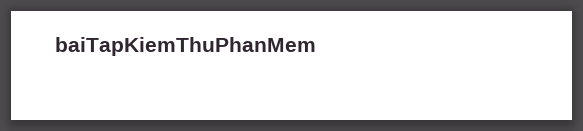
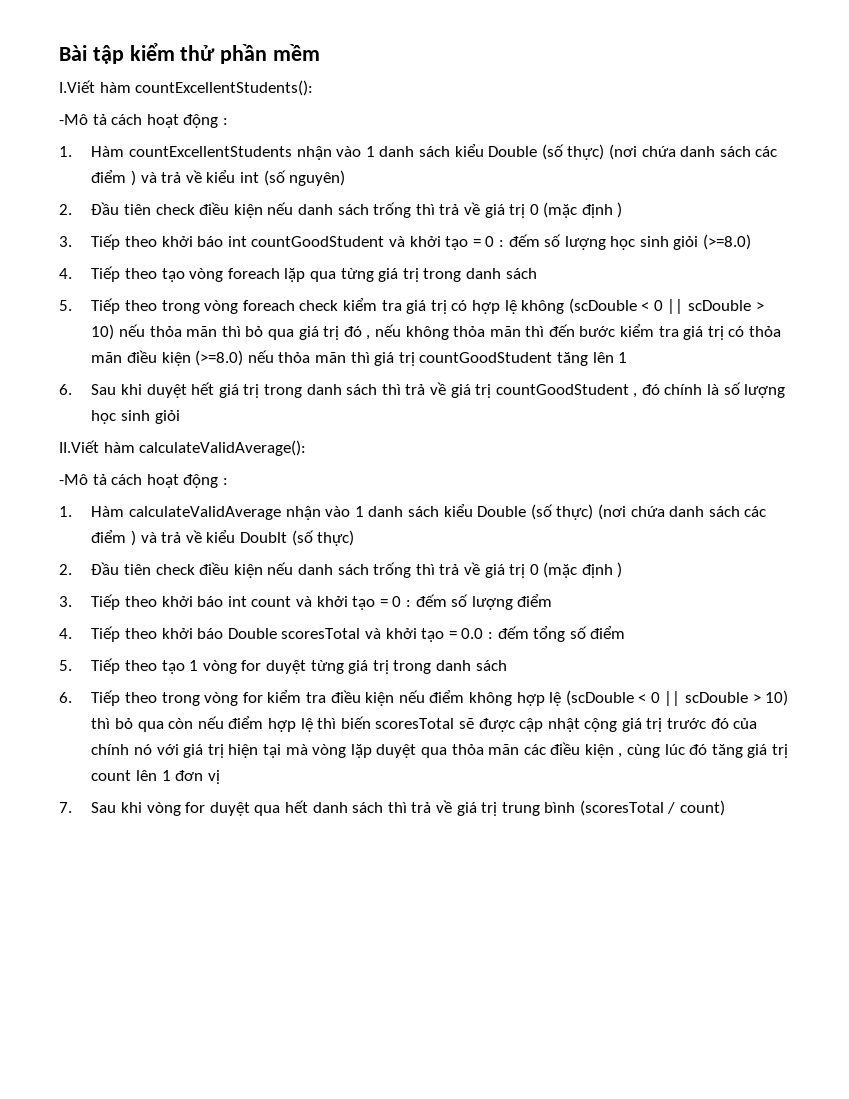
- baiTapKiemThuPhanMem
+ Bài tập kiểm thử phần mềm
+ I.Viết hàm countExcellentStudents():
+ -Mô tả cách hoạt động :
+ 1. Hàm countExcellentStudents nhận vào 1 danh sách kiểu Double (số thực) (nơi chứa danh sách các điểm ) và trả về kiểu int (số nguyên)
+ 2. Đầu tiên check điều kiện nếu danh sách trống thì trả về giá trị 0 (mặc định )
+ 3. Tiếp theo khởi báo int countGoodStudent và khởi tạo = 0 : đếm số lượng học sinh giỏi (>=8.0)
+ 4. Tiếp theo tạo vòng foreach lặp qua từng giá trị trong danh sách
+ 5. Tiếp theo trong vòng foreach check kiểm tra giá trị có hợp lệ không (scDouble < 0 || scDouble > 10) nếu thỏa mãn thì bỏ qua giá trị đó , nếu không thỏa mãn thì đến bước kiểm tra giá trị có thỏa mãn điều kiện (>=8.0) nếu thỏa mãn thì giá trị countGoodStudent tăng lên 1
+ 6. Sau khi duyệt hết giá trị trong danh sách thì trả về giá trị countGoodStudent , đó chính là số lượng học sinh giỏi
+ II.Viết hàm calculateValidAverage():
+ -Mô tả cách hoạt động :
+ 1. Hàm calculateValidAverage nhận vào 1 danh sách kiểu Double (số thực) (nơi chứa danh sách các điểm ) và trả về kiểu Doublt (số thực)
+ 2. Đầu tiên check điều kiện nếu danh sách trống thì trả về giá trị 0 (mặc định )
+ 3. Tiếp theo khởi báo int count và khởi tạo = 0 : đếm số lượng điểm
+ 4. Tiếp theo khởi báo Double scoresTotal và khởi tạo = 0.0 : đếm tổng số điểm
+ 5. Tiếp theo tạo 1 vòng for duyệt từng giá trị trong danh sách
+ 6. Tiếp theo trong vòng for kiểm tra điều kiện nếu điểm không hợp lệ (scDouble < 0 || scDouble > 10) thì bỏ qua còn nếu điểm hợp lệ thì biến scoresTotal sẽ được cập nhật cộng giá trị trước đó của chính nó với giá trị hiện tại mà vòng lặp duyệt qua thỏa mãn các điều kiện , cùng lúc đó tăng giá trị count lên 1 đơn vị
+ 7. Sau khi vòng for duyệt qua hết danh sách thì trả về giá trị trung bình (scoresTotal / count)

